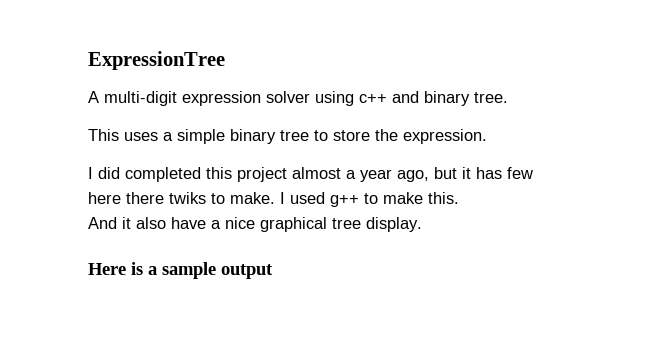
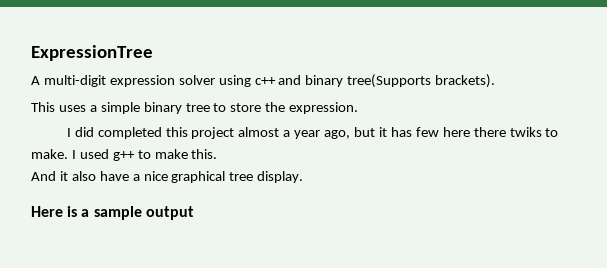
- A multi-digit expression solver using c++ and binary tree.
+ A multi-digit expression solver using c++ and binary tree(Supports brackets).

